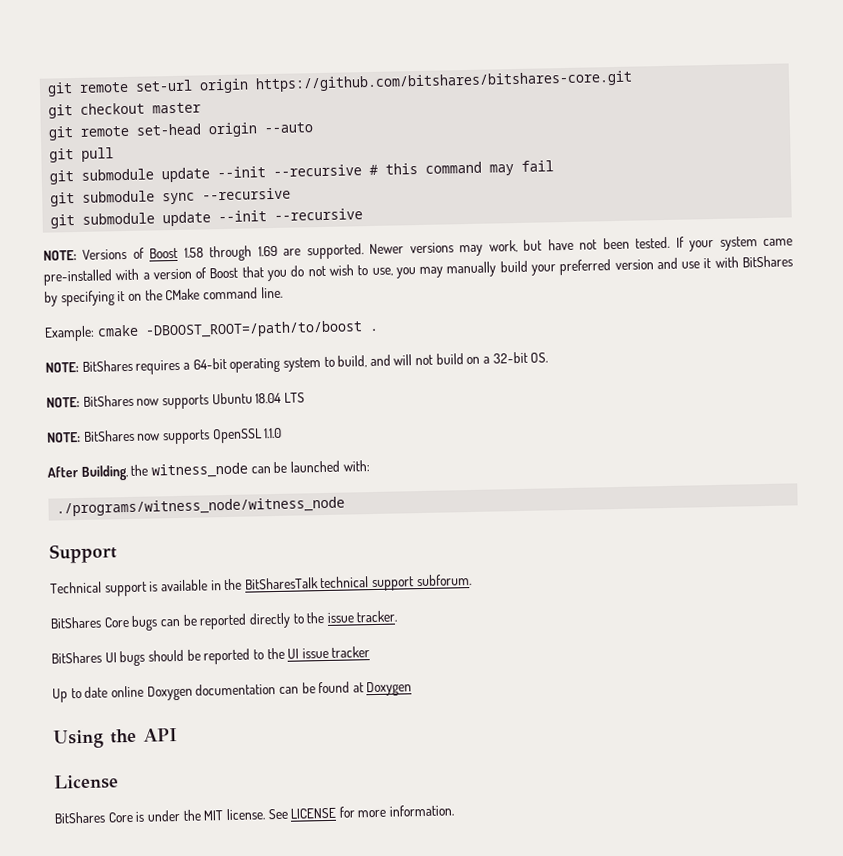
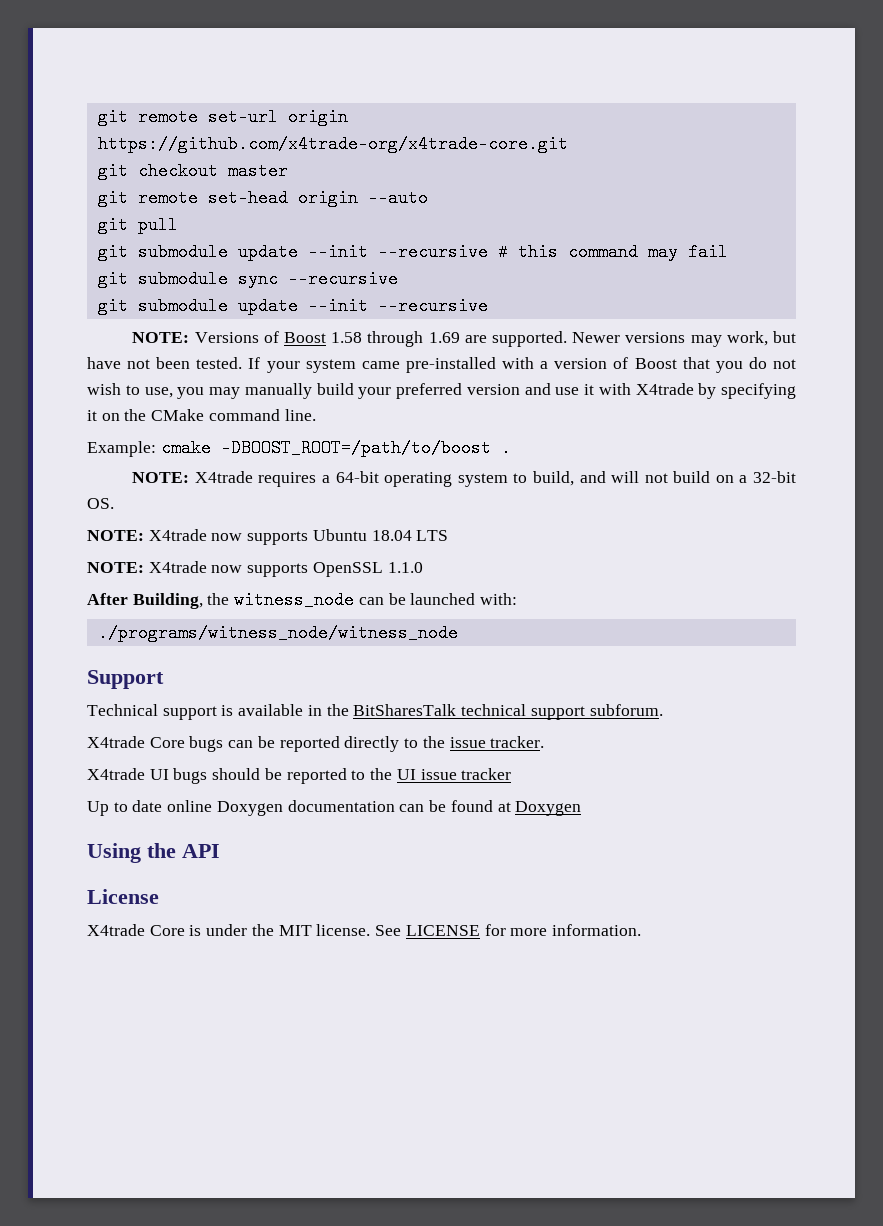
- git remote set-url origin https://github.com/bitshares/bitshares-core.git
+ git remote set-url origin https://github.com/x4trade-org/x4trade-core.git
- If your system came pre-installed with a version of Boost that you do not wish to use, you may manually build your preferred version and use it with BitShares by specifying it on the CMake command line.
+ If your system came pre-installed with a version of Boost that you do not wish to use, you may manually build your preferred version and use it with X4trade by specifying it on the CMake command line.
- NOTE: BitShares requires a 64-bit operating system to build, and will not build on a 32-bit OS.
+ NOTE: X4trade requires a 64-bit operating system to build, and will not build on a 32-bit OS.
- NOTE: BitShares now supports Ubuntu 18.04 LTS
+ NOTE: X4trade now supports Ubuntu 18.04 LTS
- NOTE: BitShares now supports OpenSSL 1.1.0
+ NOTE: X4trade now supports OpenSSL 1.1.0
- BitShares Core bugs can be reported directly to the issue tracker.
+ X4trade Core bugs can be reported directly to the issue tracker.
- BitShares UI bugs should be reported to the UI issue tracker
+ X4trade UI bugs should be reported to the UI issue tracker
- BitShares Core is under the MIT license.
+ X4trade Core is under the MIT license.

